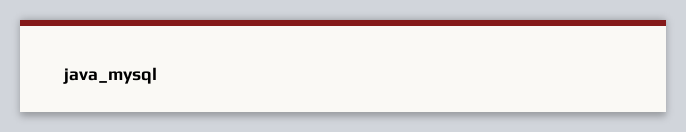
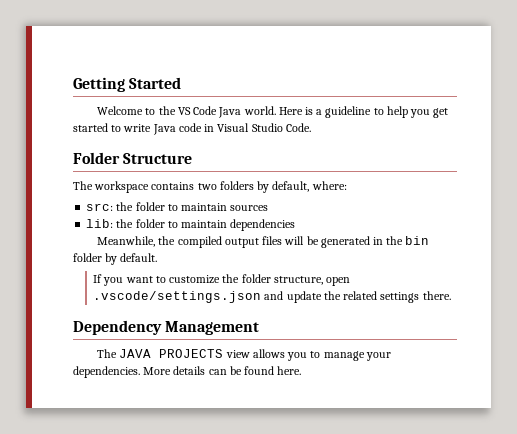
- java_mysql
+ Getting Started
+ Welcome to the VS Code Java world. Here is a guideline to help you get started to write Java code in Visual Studio Code.
+ Folder Structure
+ The workspace contains two folders by default, where:
+ src: the folder to maintain sources
+ lib: the folder to maintain dependencies
+ Meanwhile, the compiled output files will be generated in the bin folder by default.
+ If you want to customize the folder structure, open .vscode/settings.json and update the related settings there.
+ Dependency Management
+ The JAVA PROJECTS view allows you to manage your dependencies. More details can be found here.

